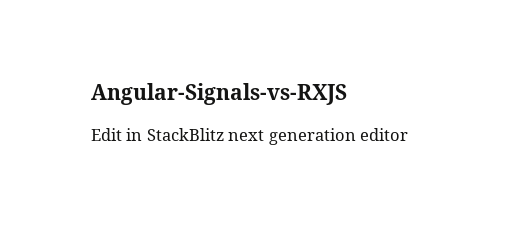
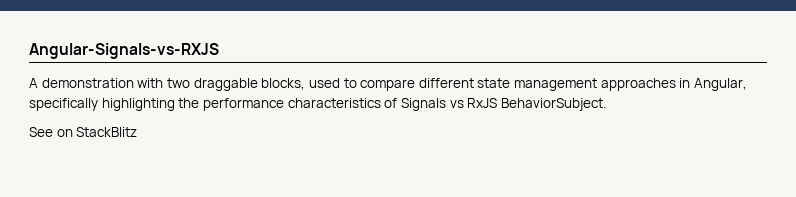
- Edit in StackBlitz next generation editor
+ A demonstration with two draggable blocks, used to compare different state management approaches in Angular, specifically highlighting the performance characteristics of Signals vs RxJS BehaviorSubject.
+ See on StackBlitz

